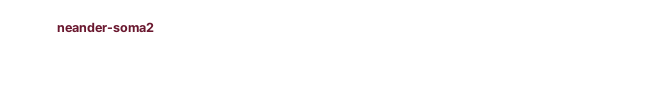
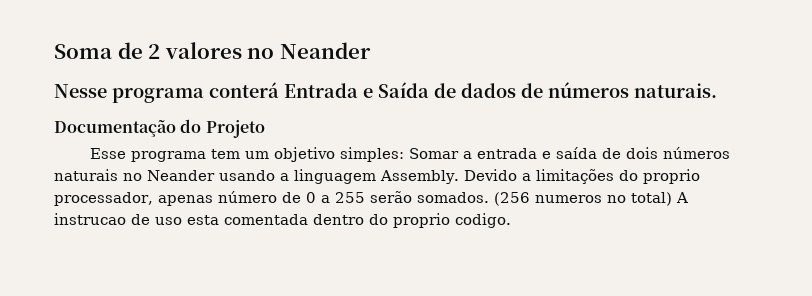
- neander-soma2
+ Soma de 2 valores no Neander
+ Nesse programa conterá Entrada e Saída de dados de números naturais.
+ Documentação do Projeto
+ Esse programa tem um objetivo simples: Somar a entrada e saída de dois números naturais no Neander usando a linguagem Assembly. Devido a limitações do proprio processador, apenas número de 0 a 255 serão somados. (256 numeros no total) A instrucao de uso esta comentada dentro do proprio codigo.

